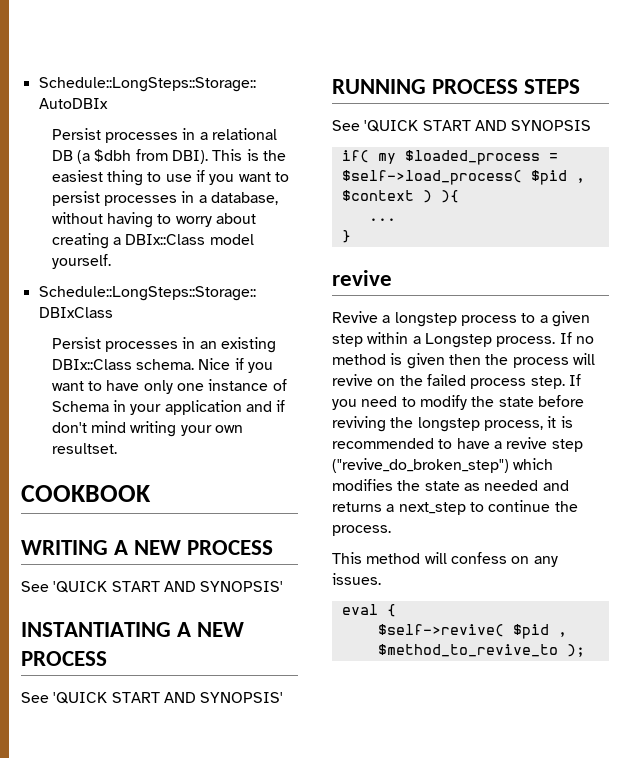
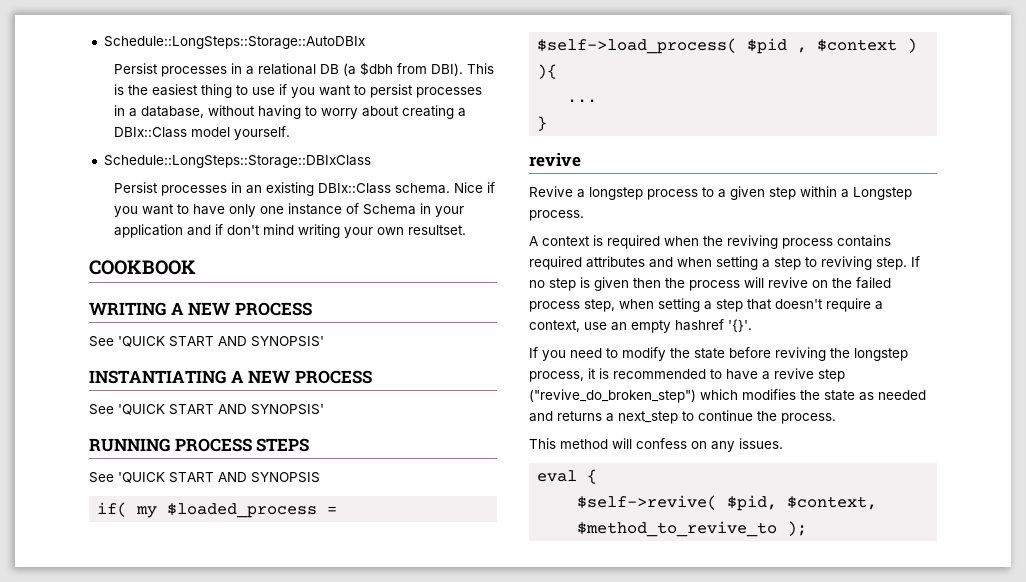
- Revive a longstep process to a given step within a Longstep process. If no method is given then the process will revive on the failed process step. If you need to modify the state before reviving the longstep process, it is recommended to have a revive step ("revive_do_broken_step") which modifies the state as needed and returns a next_step to continue the process.
+ Revive a longstep process to a given step within a Longstep process.
+ A context is required when the reviving process contains required attributes and when setting a step to reviving step. If no step is given then the process will revive on the failed process step, when setting a step that doesn't require a context, use an empty hashref '{}'.
+ If you need to modify the state before reviving the longstep process, it is recommended to have a revive step ("revive_do_broken_step") which modifies the state as needed and returns a next_step to continue the process.
- $self->revive( $pid , $method_to_revive_to );
+ $self->revive( $pid, $context, $method_to_revive_to );

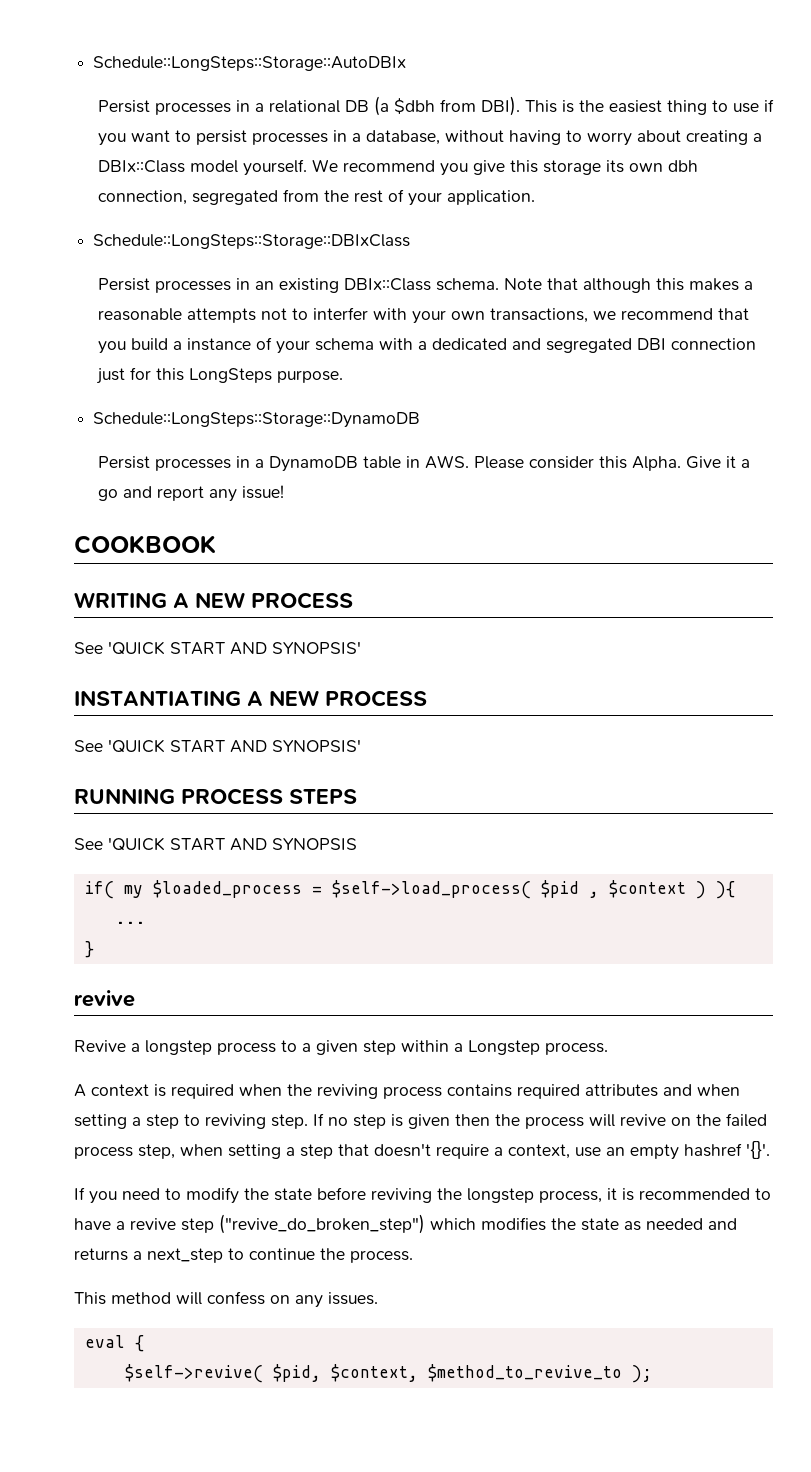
+ We recommend you give this storage its own dbh connection, segregated from the rest of your application.
- Nice if you want to have only one instance of Schema in your application and if don't mind writing your own resultset.
+ Note that although this makes a reasonable attempts not to interfer with your own transactions, we recommend that you build a instance of your schema with a dedicated and segregated DBI connection just for this LongSteps purpose.
+ Schedule::LongSteps::Storage::DynamoDB
+ Persist processes in a DynamoDB table in AWS. Please consider this Alpha. Give it a go and report any issue!

